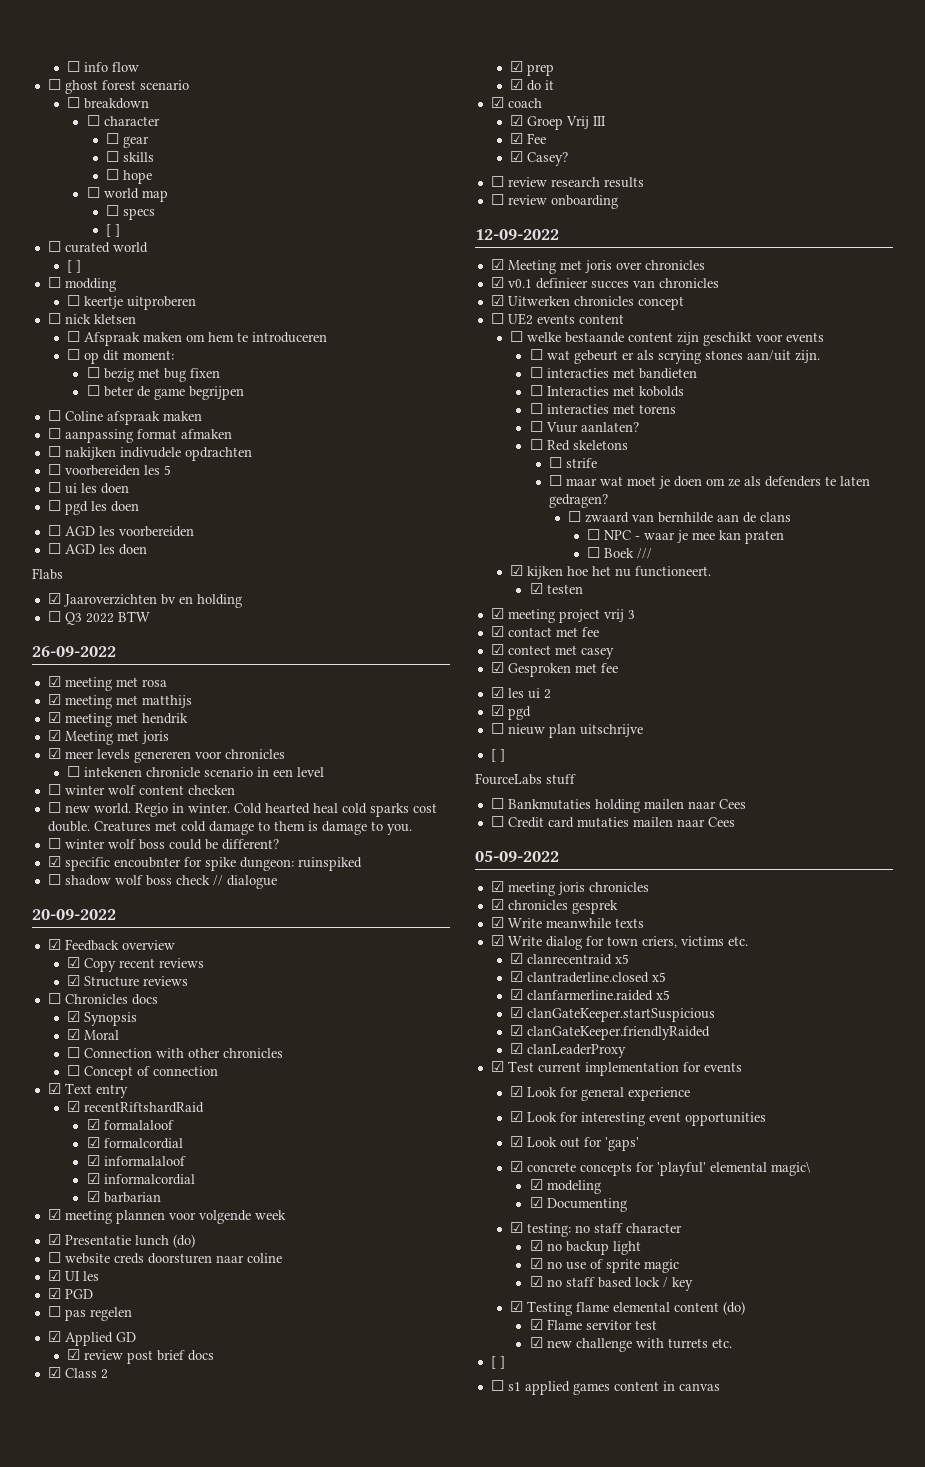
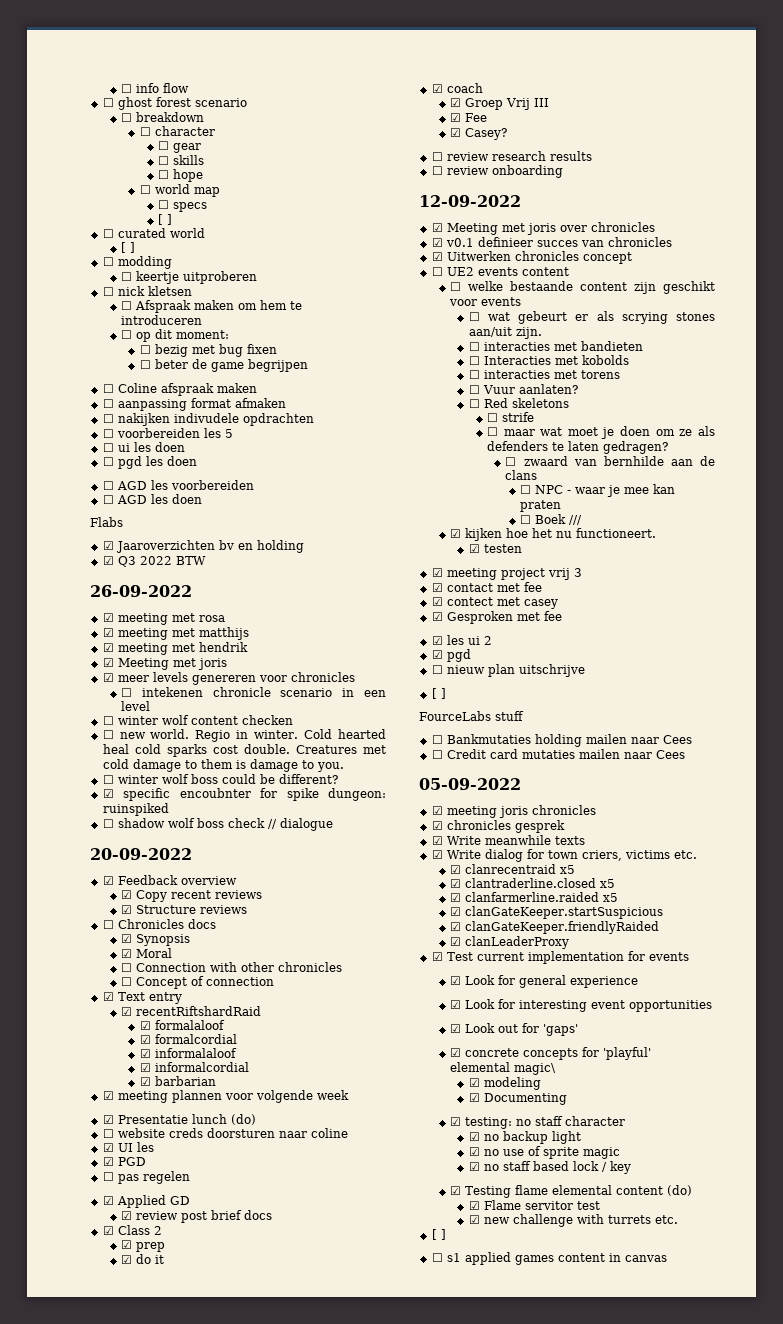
- ☐ Q3 2022 BTW
+ ☑ Q3 2022 BTW

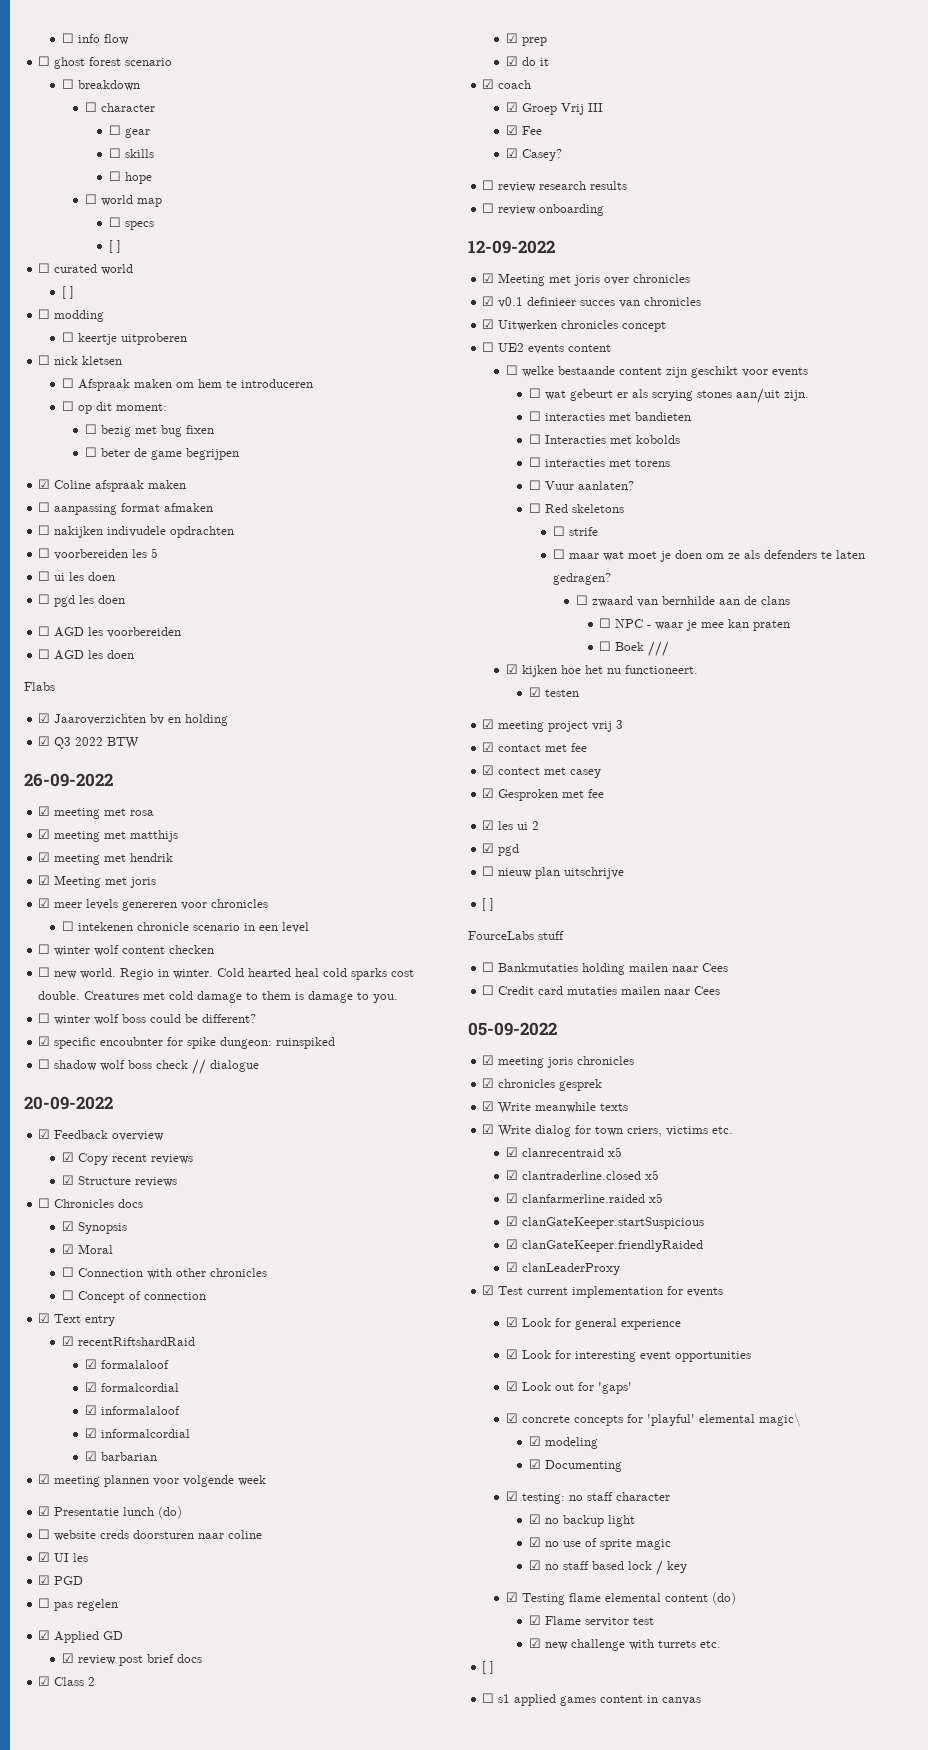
- ☐ Coline afspraak maken
+ ☑ Coline afspraak maken

